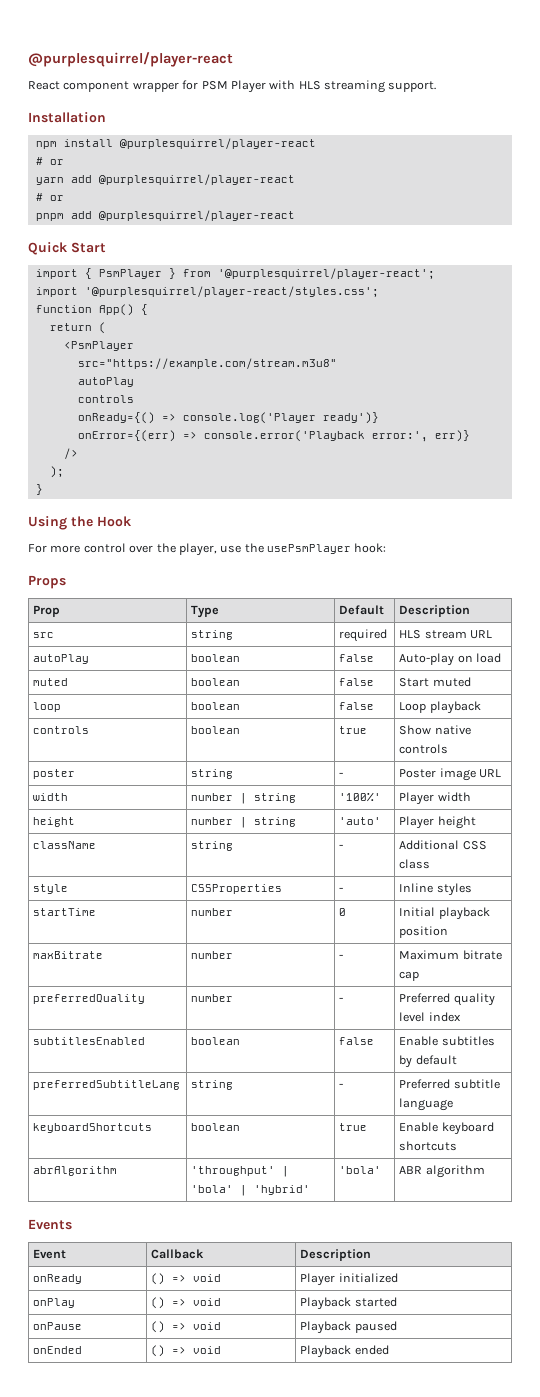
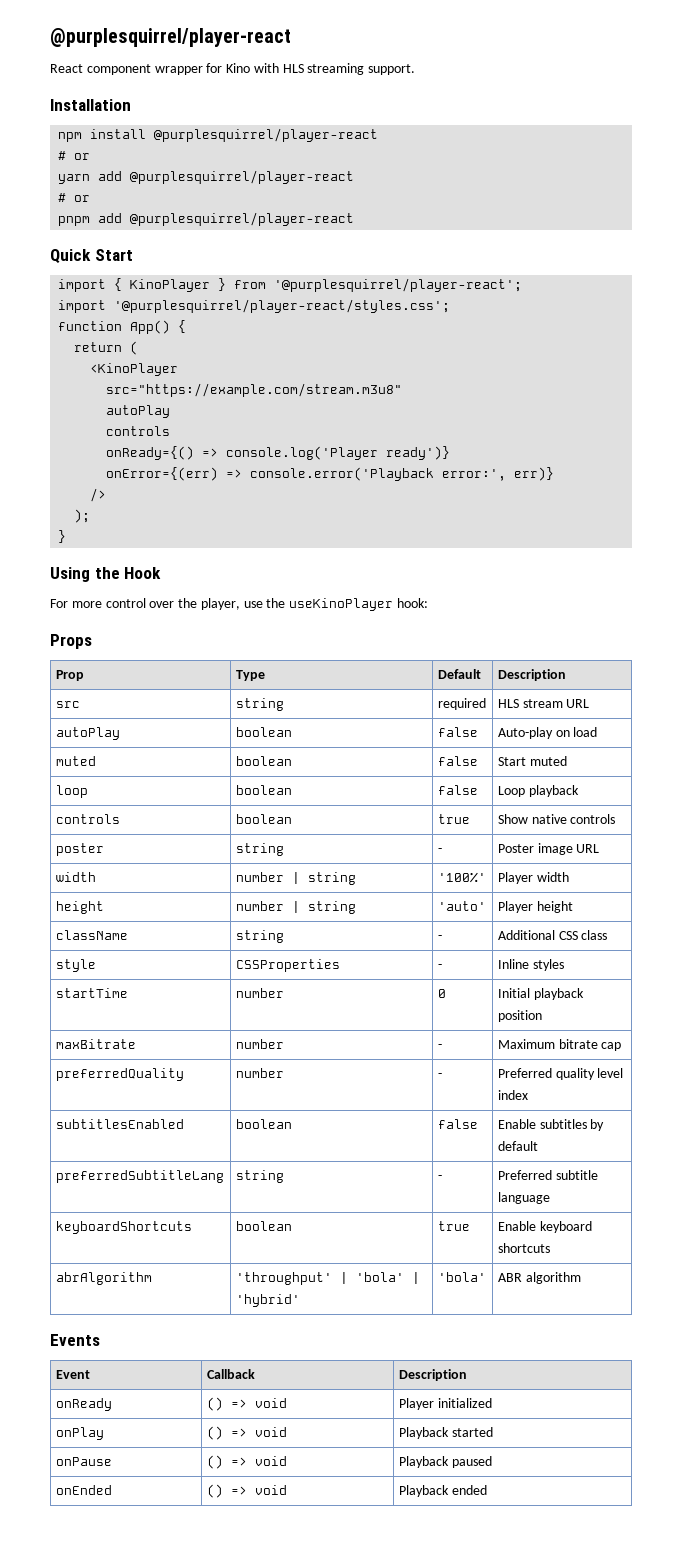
- React component wrapper for PSM Player with HLS streaming support.
+ React component wrapper for Kino with HLS streaming support.
- import { PsmPlayer } from '@purplesquirrel/player-react';
+ import { KinoPlayer } from '@purplesquirrel/player-react';
- <PsmPlayer
+ <KinoPlayer
- For more control over the player, use the usePsmPlayer hook:
+ For more control over the player, use the useKinoPlayer hook:

